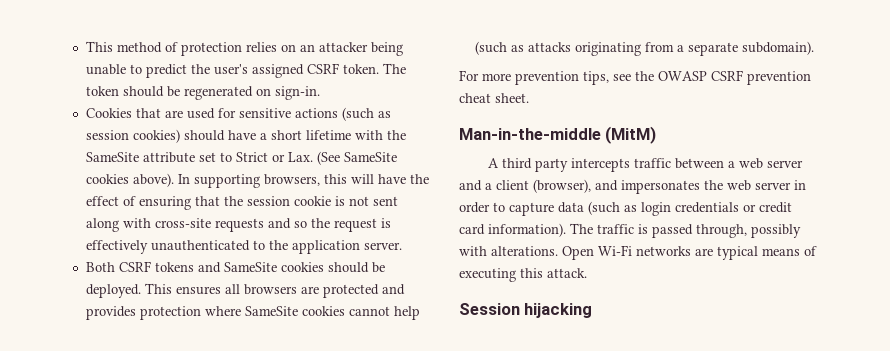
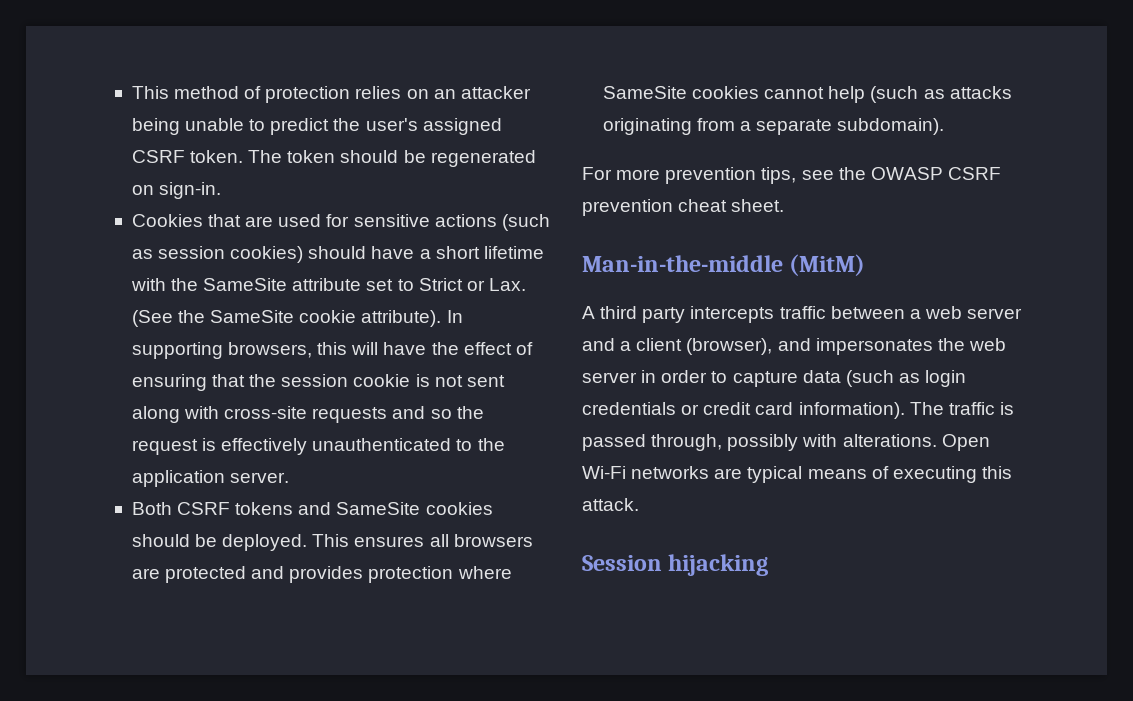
- Cookies that are used for sensitive actions (such as session cookies) should have a short lifetime with the SameSite attribute set to Strict or Lax. (See SameSite cookies above).
+ Cookies that are used for sensitive actions (such as session cookies) should have a short lifetime with the SameSite attribute set to Strict or Lax. (See the SameSite cookie attribute).

